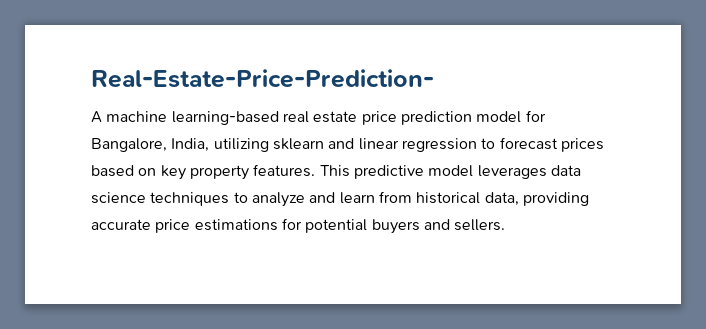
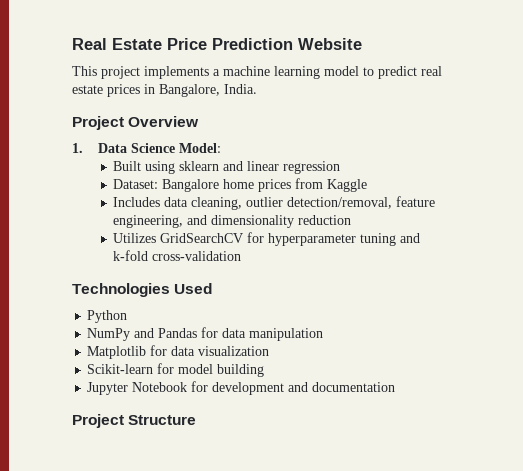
- Real-Estate-Price-Prediction-
- A machine learning-based real estate price prediction model for Bangalore, India, utilizing sklearn and linear regression to forecast prices based on key property features. This predictive model leverages data science techniques to analyze and learn from historical data, providing accurate price estimations for potential buyers and sellers.
+ Real Estate Price Prediction Website
+ This project implements a machine learning model to predict real estate prices in Bangalore, India.
+ Project Overview
+ 1. Data Science Model:
+ Built using sklearn and linear regression
+ Dataset: Bangalore home prices from Kaggle
+ Includes data cleaning, outlier detection/removal, feature engineering, and dimensionality reduction
+ Utilizes GridSearchCV for hyperparameter tuning and k-fold cross-validation
+ Technologies Used
+ Python
+ NumPy and Pandas for data manipulation
+ Matplotlib for data visualization
+ Scikit-learn for model building
+ Jupyter Notebook for development and documentation
+ Project Structure

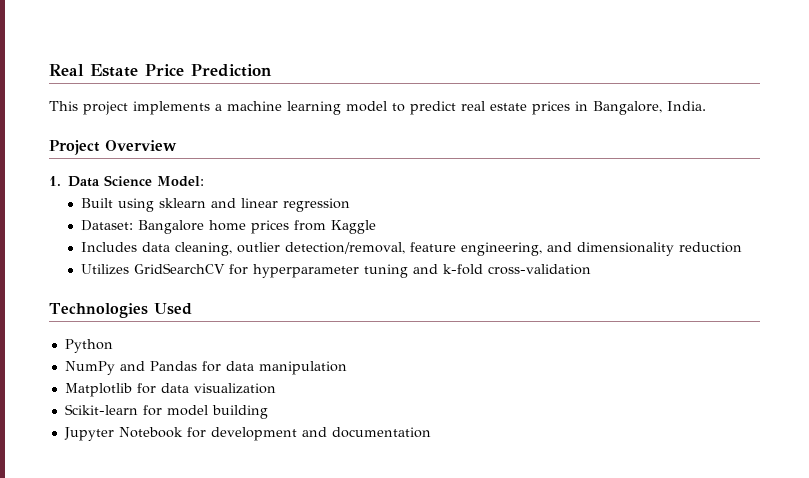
- Real Estate Price Prediction Website
+ Real Estate Price Prediction
- Project Structure

